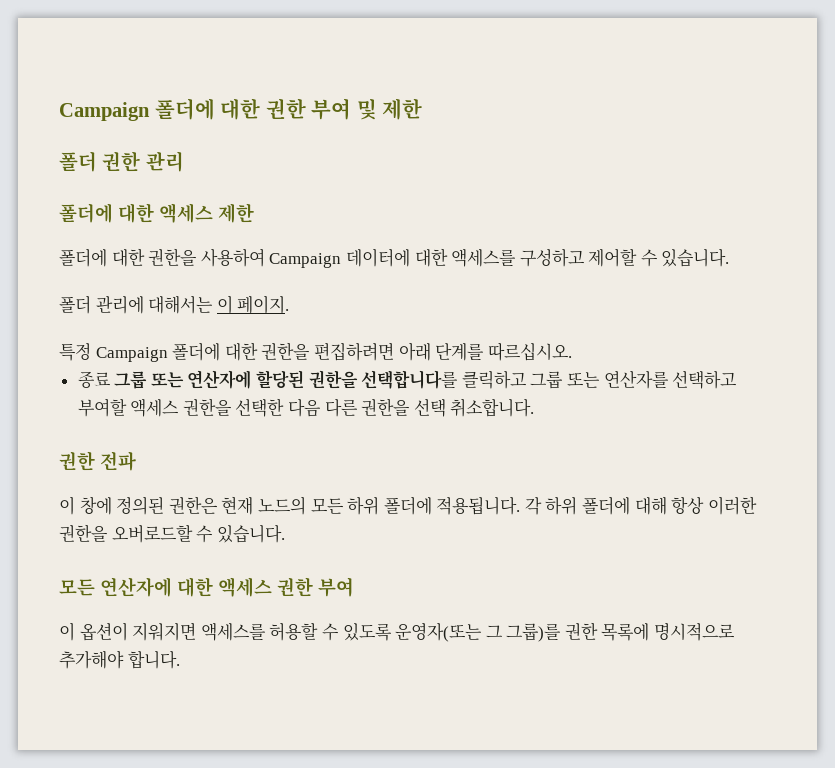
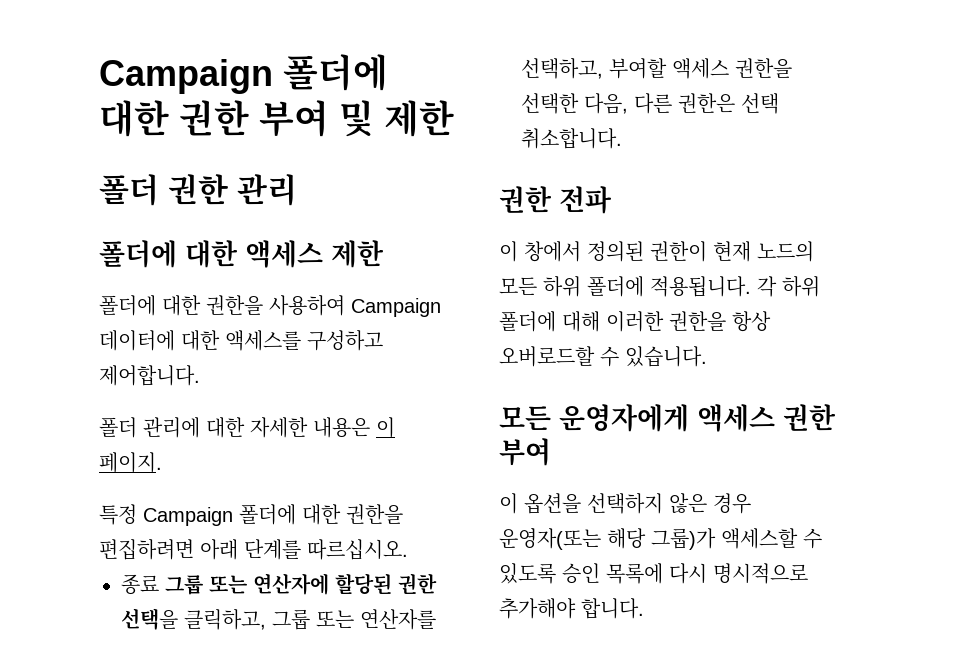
- 폴더에 대한 권한을 사용하여 Campaign 데이터에 대한 액세스를 구성하고 제어할 수 있습니다.
+ 폴더에 대한 권한을 사용하여 Campaign 데이터에 대한 액세스를 구성하고 제어합니다.
- 폴더 관리에 대해서는 이 페이지.
+ 폴더 관리에 대한 자세한 내용은 이 페이지.
- 종료 그룹 또는 연산자에 할당된 권한을 선택합니다를 클릭하고 그룹 또는 연산자를 선택하고 부여할 액세스 권한을 선택한 다음 다른 권한을 선택 취소합니다.
+ 종료 그룹 또는 연산자에 할당된 권한 선택을 클릭하고, 그룹 또는 연산자를 선택하고, 부여할 액세스 권한을 선택한 다음, 다른 권한은 선택 취소합니다.
- 이 창에 정의된 권한은 현재 노드의 모든 하위 폴더에 적용됩니다.
+ 이 창에서 정의된 권한이 현재 노드의 모든 하위 폴더에 적용됩니다.
- 각 하위 폴더에 대해 항상 이러한 권한을 오버로드할 수 있습니다.
+ 각 하위 폴더에 대해 이러한 권한을 항상 오버로드할 수 있습니다.
- 모든 연산자에 대한 액세스 권한 부여
+ 모든 운영자에게 액세스 권한 부여
- 이 옵션이 지워지면 액세스를 허용할 수 있도록 운영자(또는 그 그룹)를 권한 목록에 명시적으로 추가해야 합니다.
+ 이 옵션을 선택하지 않은 경우 운영자(또는 해당 그룹)가 액세스할 수 있도록 승인 목록에 다시 명시적으로 추가해야 합니다.

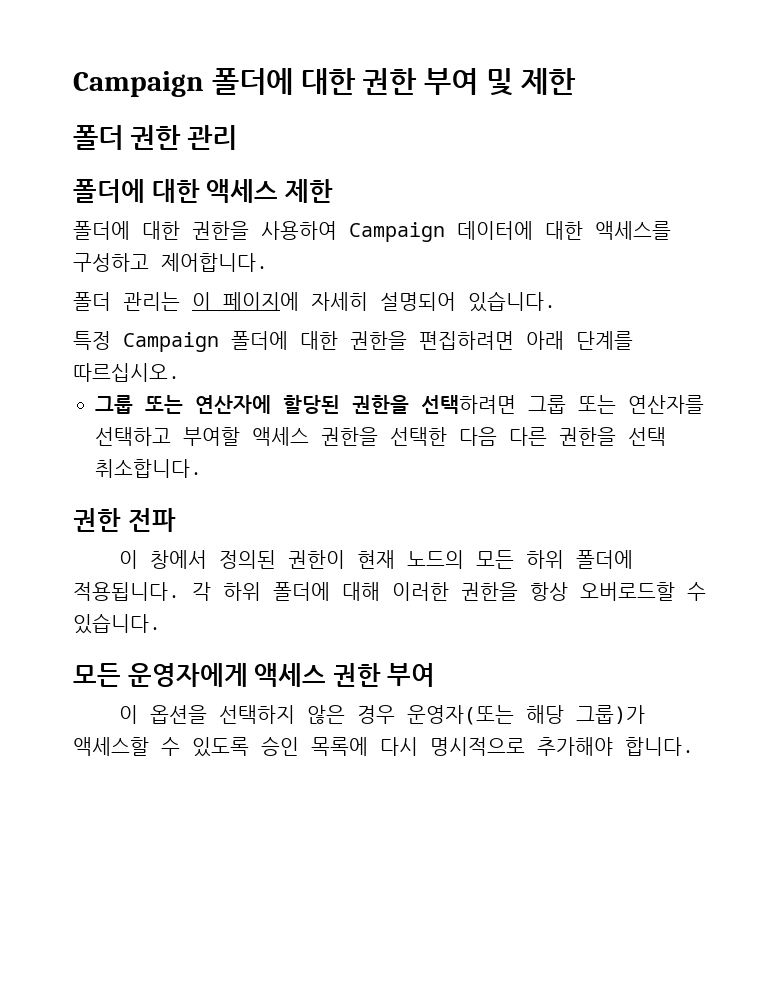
- 폴더 관리에 대한 자세한 내용은 이 페이지.
+ 폴더 관리는 이 페이지에 자세히 설명되어 있습니다.
- 종료 그룹 또는 연산자에 할당된 권한 선택을 클릭하고, 그룹 또는 연산자를 선택하고, 부여할 액세스 권한을 선택한 다음, 다른 권한은 선택 취소합니다.
+ 그룹 또는 연산자에 할당된 권한을 선택하려면 그룹 또는 연산자를 선택하고 부여할 액세스 권한을 선택한 다음 다른 권한을 선택 취소합니다.

